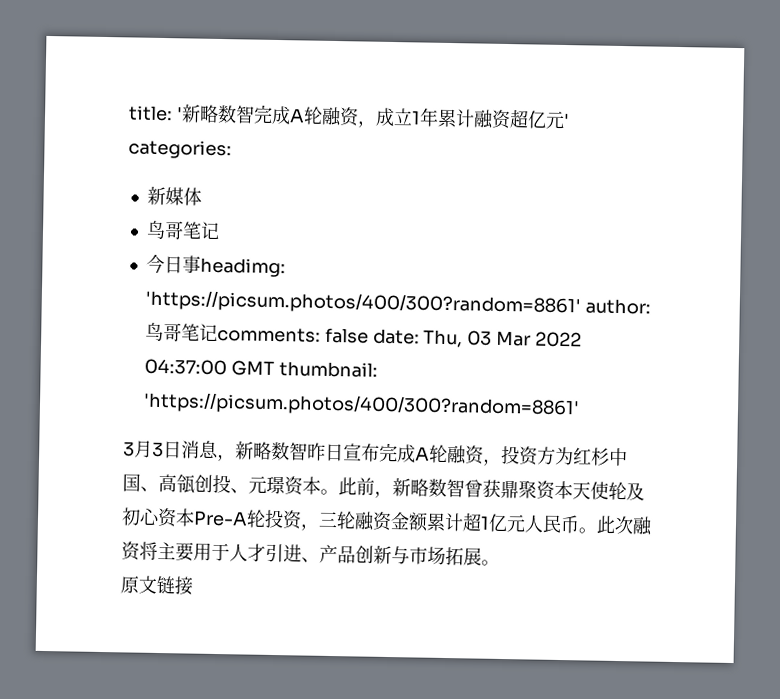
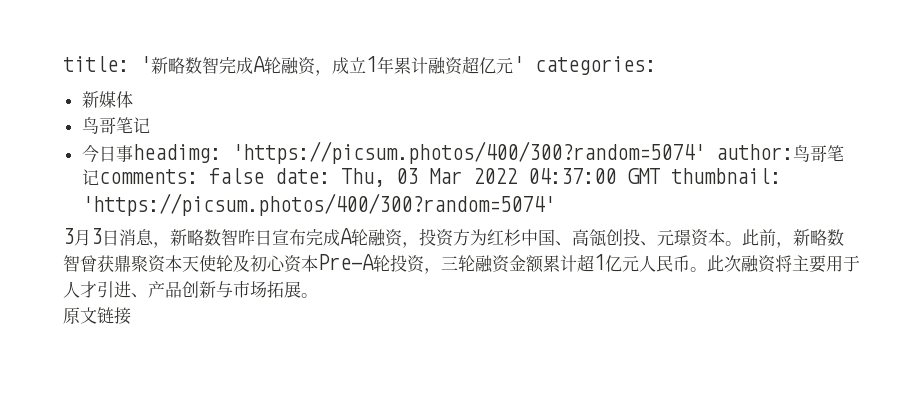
- 今日事headimg: 'https://picsum.photos/400/300?random=8861' author:鸟哥笔记comments: false date: Thu, 03 Mar 2022 04:37:00 GMT thumbnail: 'https://picsum.photos/400/300?random=8861'
+ 今日事headimg: 'https://picsum.photos/400/300?random=5074' author:鸟哥笔记comments: false date: Thu, 03 Mar 2022 04:37:00 GMT thumbnail: 'https://picsum.photos/400/300?random=5074'

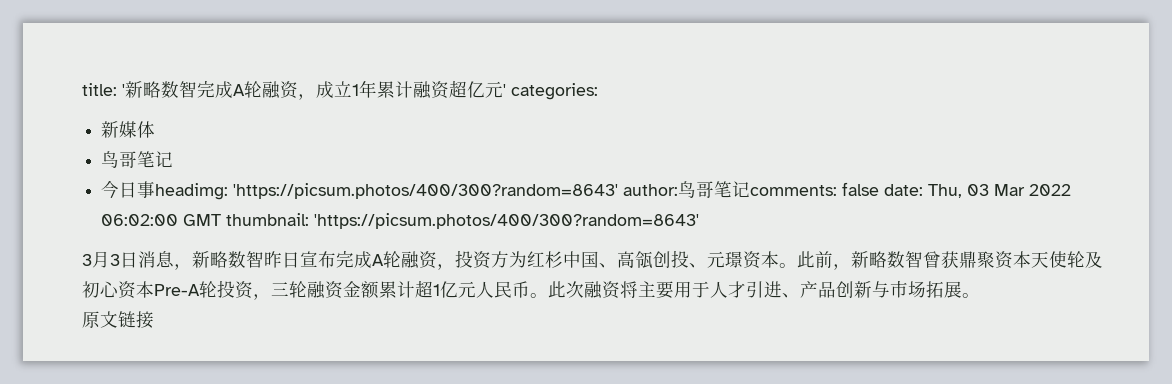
- 今日事headimg: 'https://picsum.photos/400/300?random=5074' author:鸟哥笔记comments: false date: Thu, 03 Mar 2022 04:37:00 GMT thumbnail: 'https://picsum.photos/400/300?random=5074'
+ 今日事headimg: 'https://picsum.photos/400/300?random=8643' author:鸟哥笔记comments: false date: Thu, 03 Mar 2022 06:02:00 GMT thumbnail: 'https://picsum.photos/400/300?random=8643'

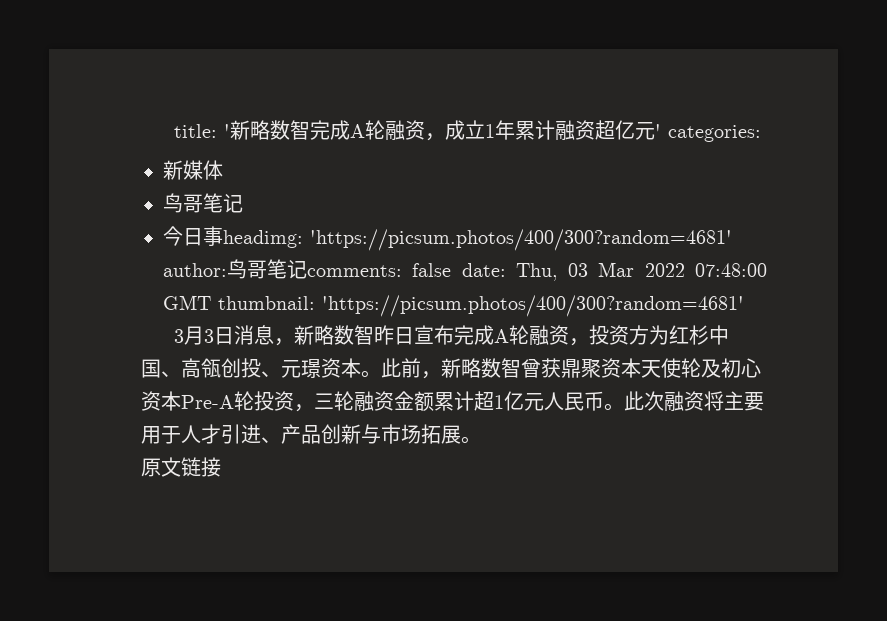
- 今日事headimg: 'https://picsum.photos/400/300?random=8643' author:鸟哥笔记comments: false date: Thu, 03 Mar 2022 06:02:00 GMT thumbnail: 'https://picsum.photos/400/300?random=8643'
+ 今日事headimg: 'https://picsum.photos/400/300?random=4681' author:鸟哥笔记comments: false date: Thu, 03 Mar 2022 07:48:00 GMT thumbnail: 'https://picsum.photos/400/300?random=4681'

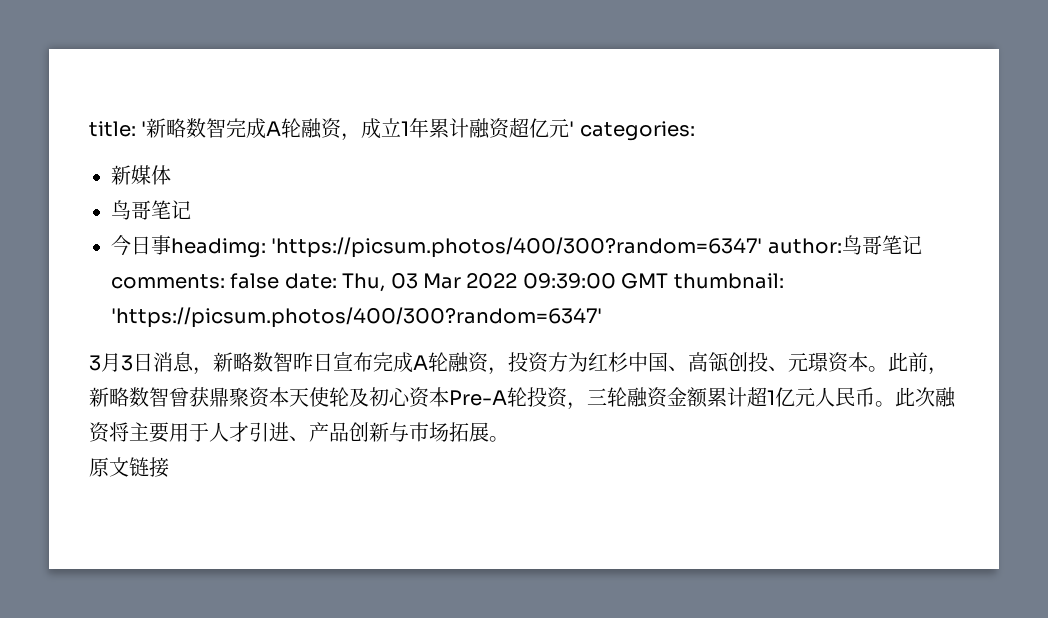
- 今日事headimg: 'https://picsum.photos/400/300?random=4681' author:鸟哥笔记comments: false date: Thu, 03 Mar 2022 07:48:00 GMT thumbnail: 'https://picsum.photos/400/300?random=4681'
+ 今日事headimg: 'https://picsum.photos/400/300?random=6347' author:鸟哥笔记comments: false date: Thu, 03 Mar 2022 09:39:00 GMT thumbnail: 'https://picsum.photos/400/300?random=6347'

